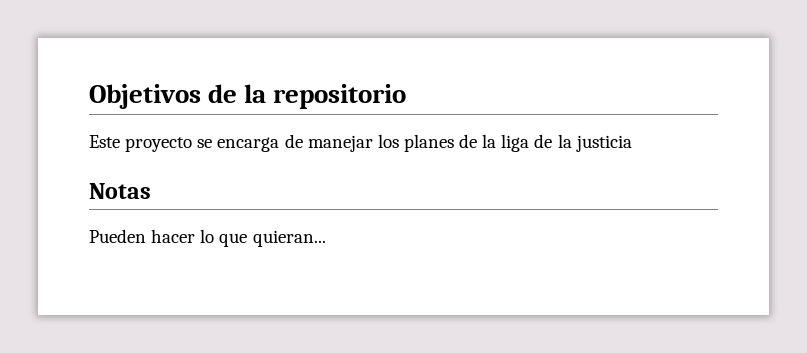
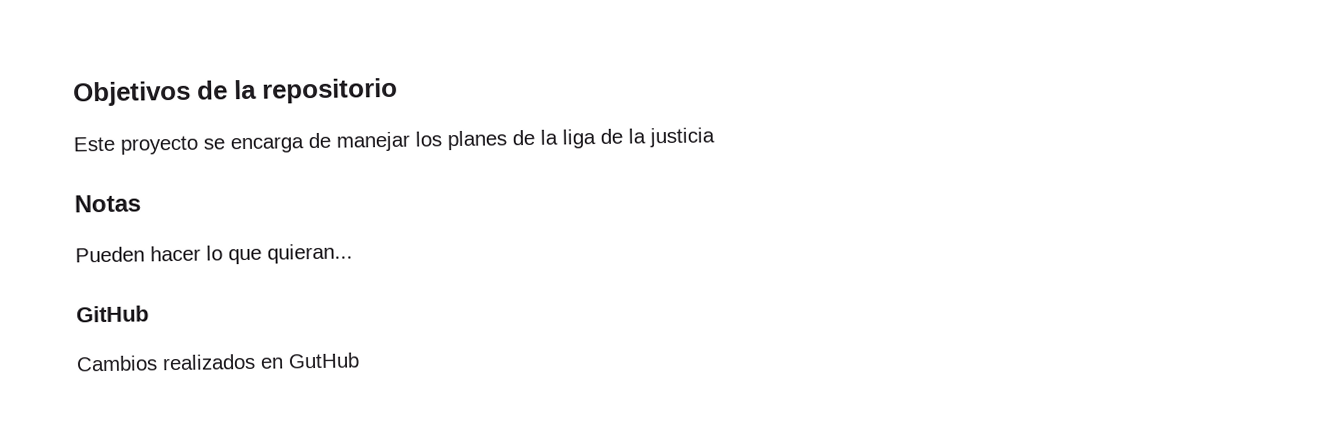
+ GitHub
+ Cambios realizados en GutHub

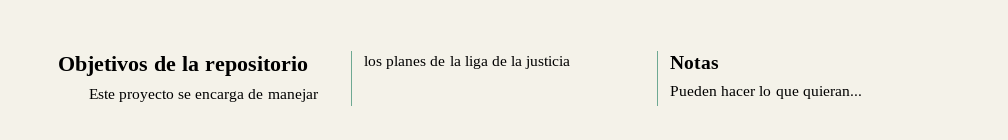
- GitHub
- Cambios realizados en GutHub

